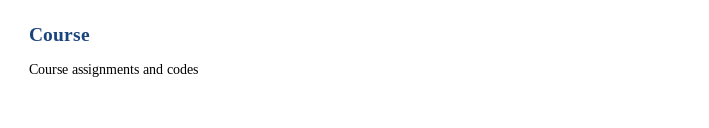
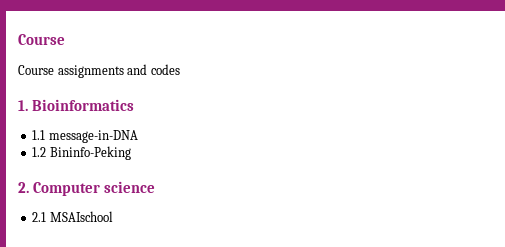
+ 1. Bioinformatics
+ 1.1 message-in-DNA
+ 1.2 Bininfo-Peking
+ 2. Computer science
+ 2.1 MSAIschool

